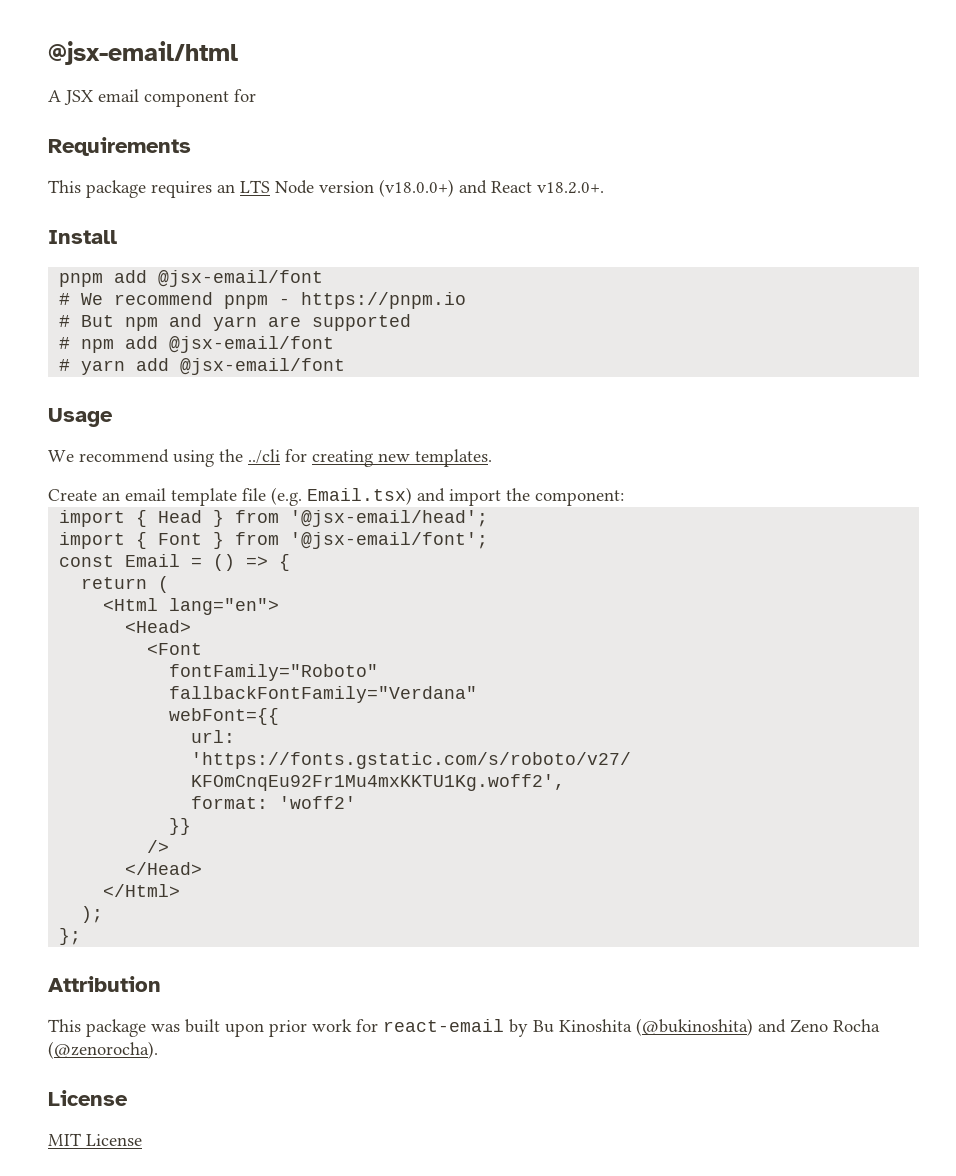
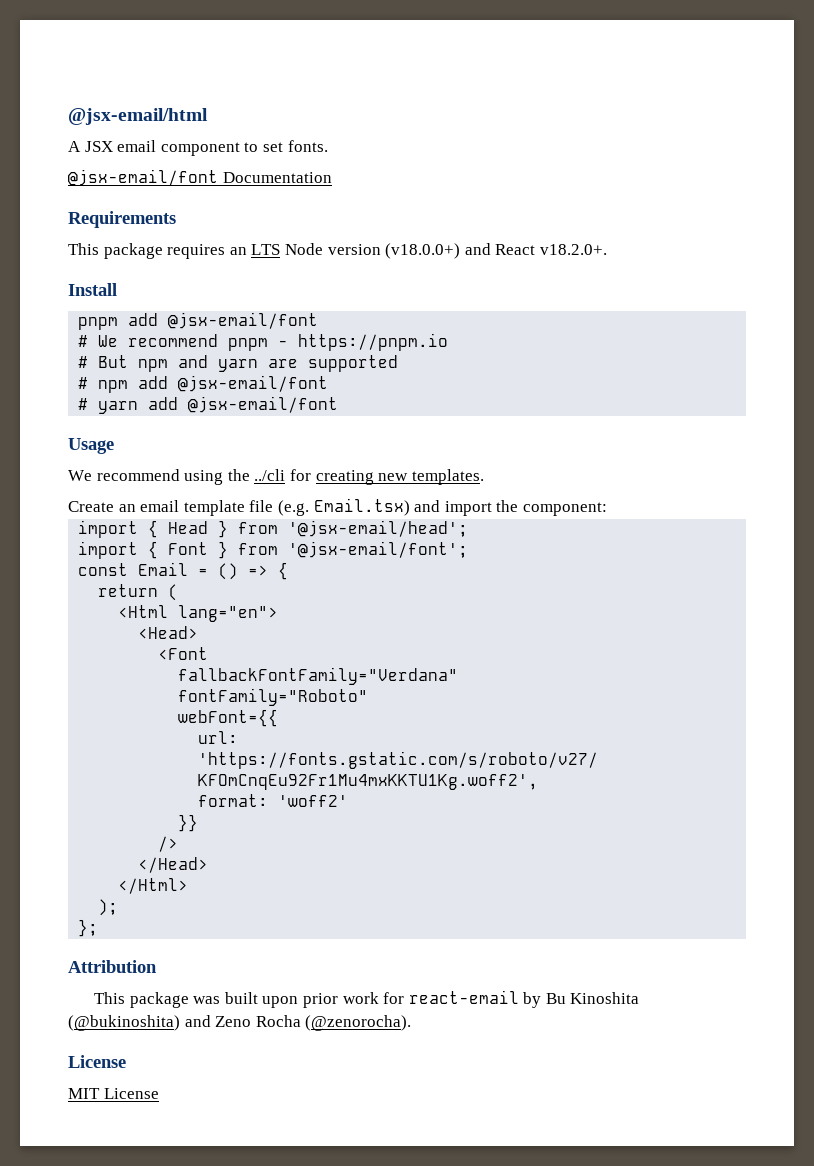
- A JSX email component for
+ A JSX email component to set fonts.
+ @jsx-email/font Documentation
+ fallbackFontFamily="Verdana"
- fallbackFontFamily="Verdana"

